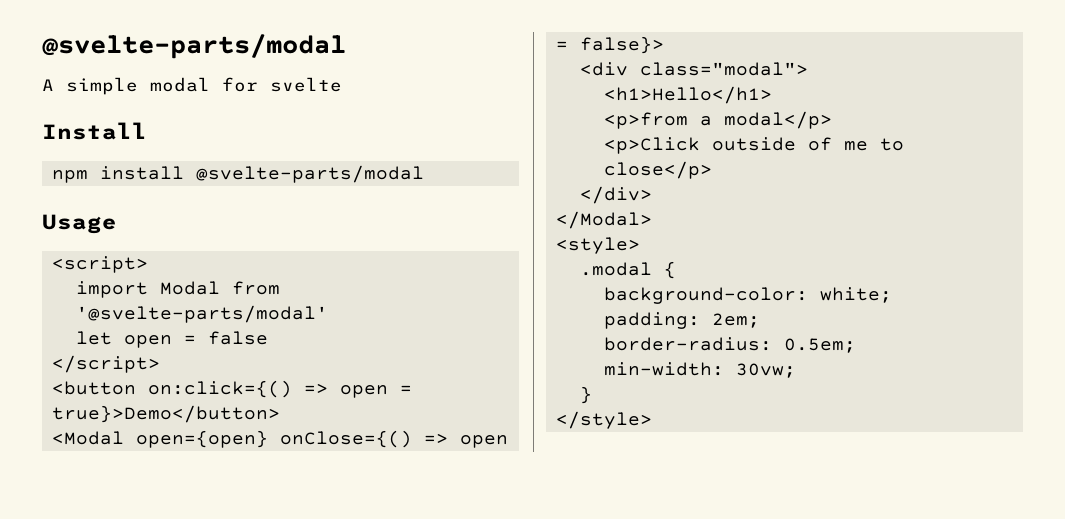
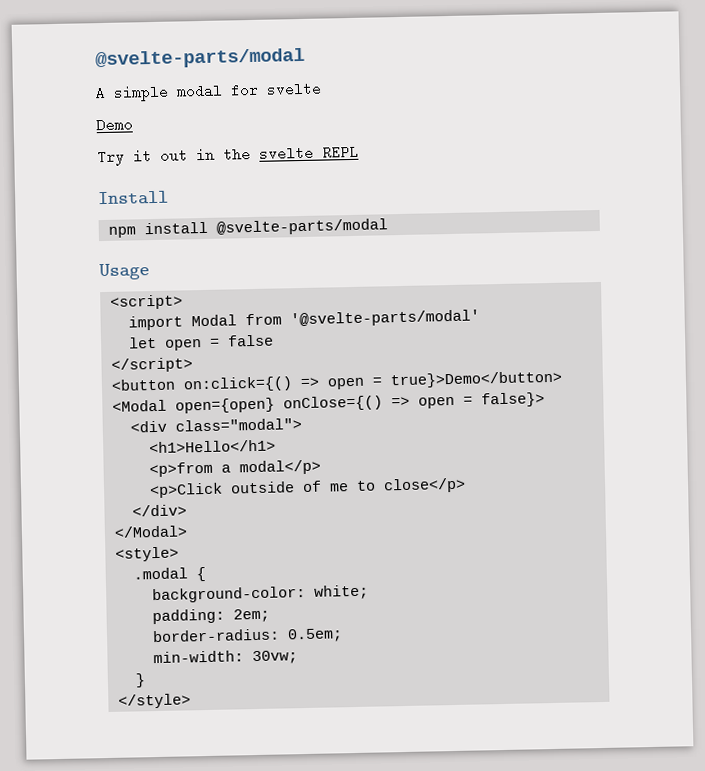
+ Demo
+ Try it out in the svelte REPL

